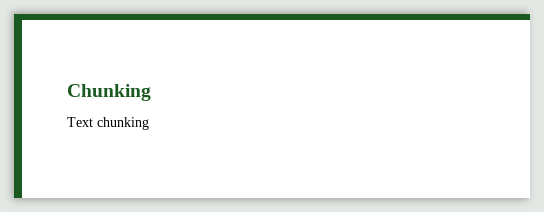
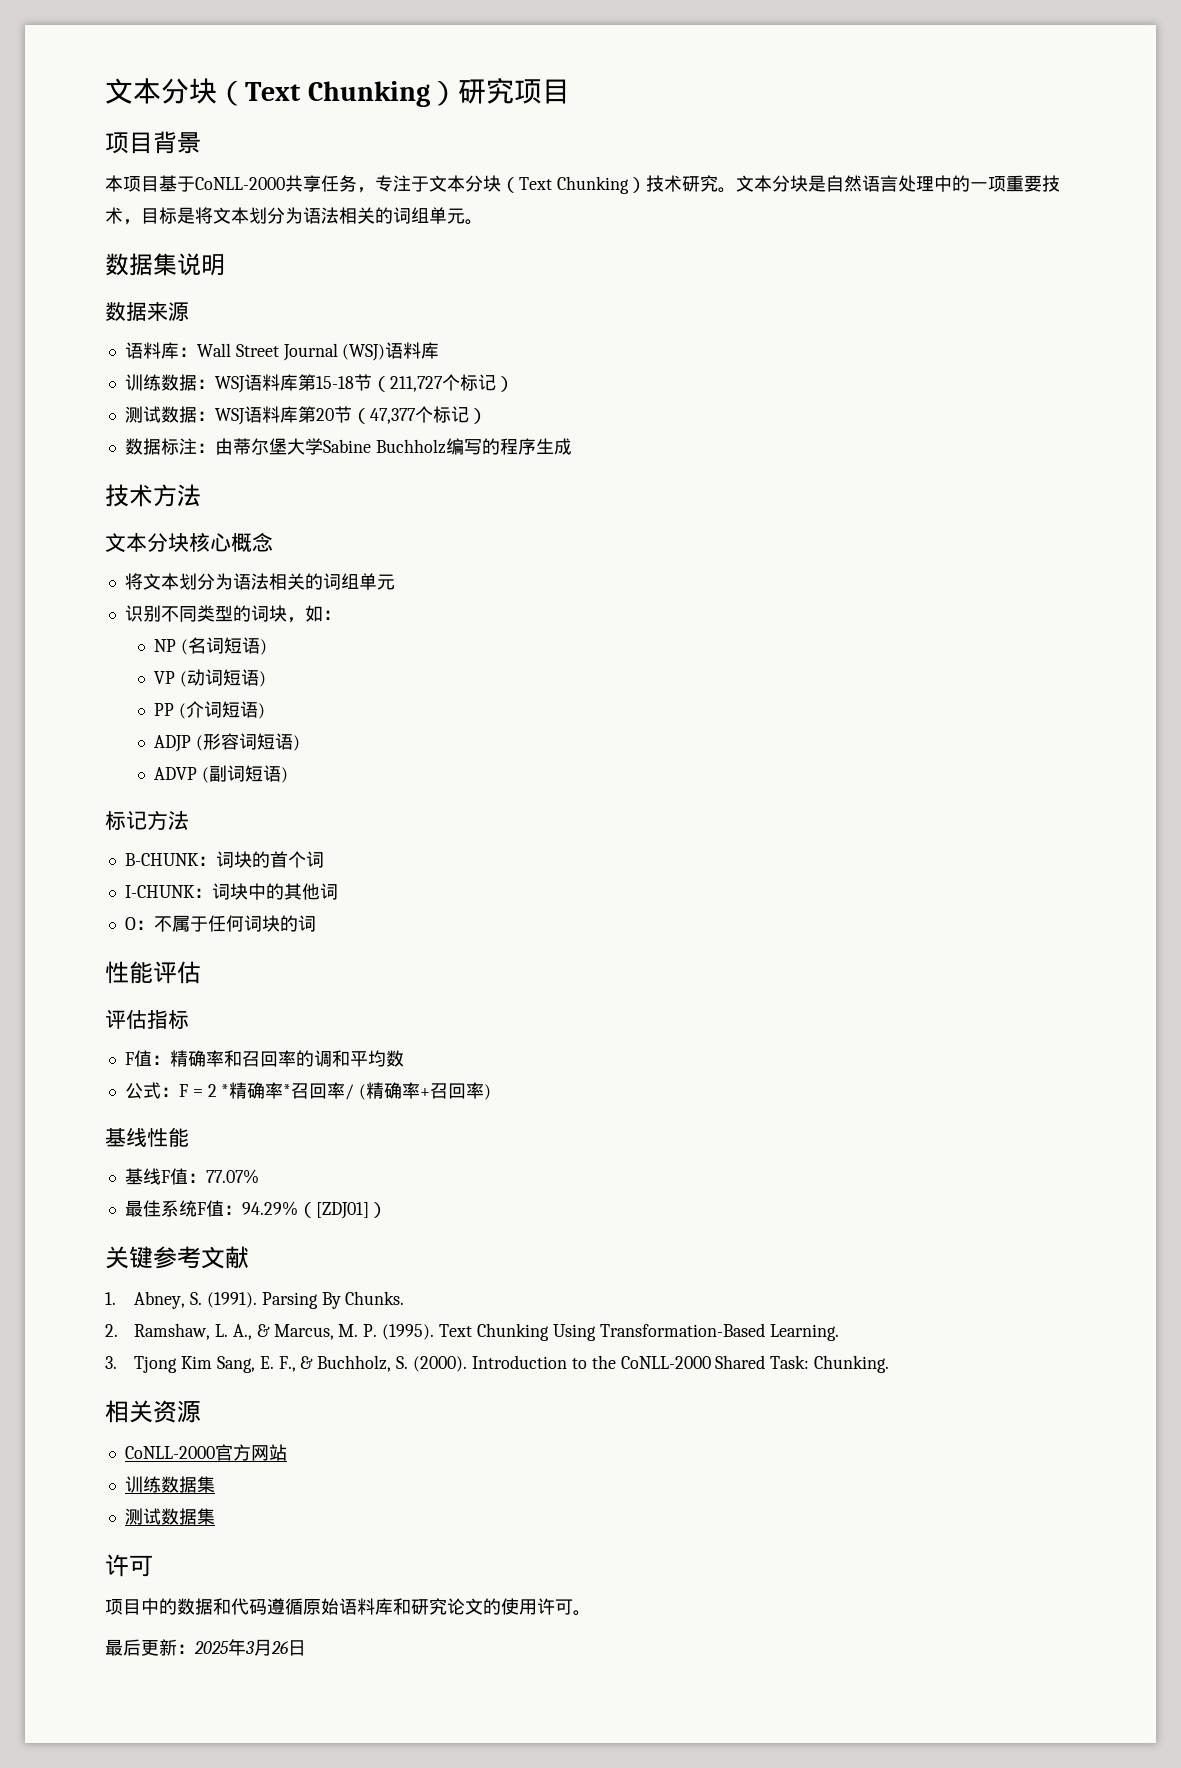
- Chunking
- Text chunking
+ 文本分块（Text Chunking）研究项目
+ 项目背景
+ 本项目基于CoNLL-2000共享任务，专注于文本分块（Text Chunking）技术研究。文本分块是自然语言处理中的一项重要技术，目标是将文本划分为语法相关的词组单元。
+ 数据集说明
+ 数据来源
+ 语料库：Wall Street Journal (WSJ)语料库
+ 训练数据：WSJ语料库第15-18节（211,727个标记）
+ 测试数据：WSJ语料库第20节（47,377个标记）
+ 数据标注：由蒂尔堡大学Sabine Buchholz编写的程序生成
+ 技术方法
+ 文本分块核心概念
+ 将文本划分为语法相关的词组单元
+ 识别不同类型的词块，如：
+ NP (名词短语)
+ VP (动词短语)
+ PP (介词短语)
+ ADJP (形容词短语)
+ ADVP (副词短语)
+ 标记方法
+ B-CHUNK：词块的首个词
+ I-CHUNK：词块中的其他词
+ O：不属于任何词块的词
+ 性能评估
+ 评估指标
+ F值：精确率和召回率的调和平均数
+ 公式：F = 2 *精确率*召回率/ (精确率+召回率)
+ 基线性能
+ 基线F值：77.07%
+ 最佳系统F值：94.29%（[ZDJ01]）
+ 关键参考文献
+ 1. Abney, S. (1991). Parsing By Chunks.
+ 2. Ramshaw, L. A., & Marcus, M. P. (1995). Text Chunking Using Transformation-Based Learning.
+ 3. Tjong Kim Sang, E. F., & Buchholz, S. (2000). Introduction to the CoNLL-2000 Shared Task: Chunking.
+ 相关资源
+ CoNLL-2000官方网站
+ 训练数据集
+ 测试数据集
+ 许可
+ 项目中的数据和代码遵循原始语料库和研究论文的使用许可。
+ 最后更新：2025年3月26日

